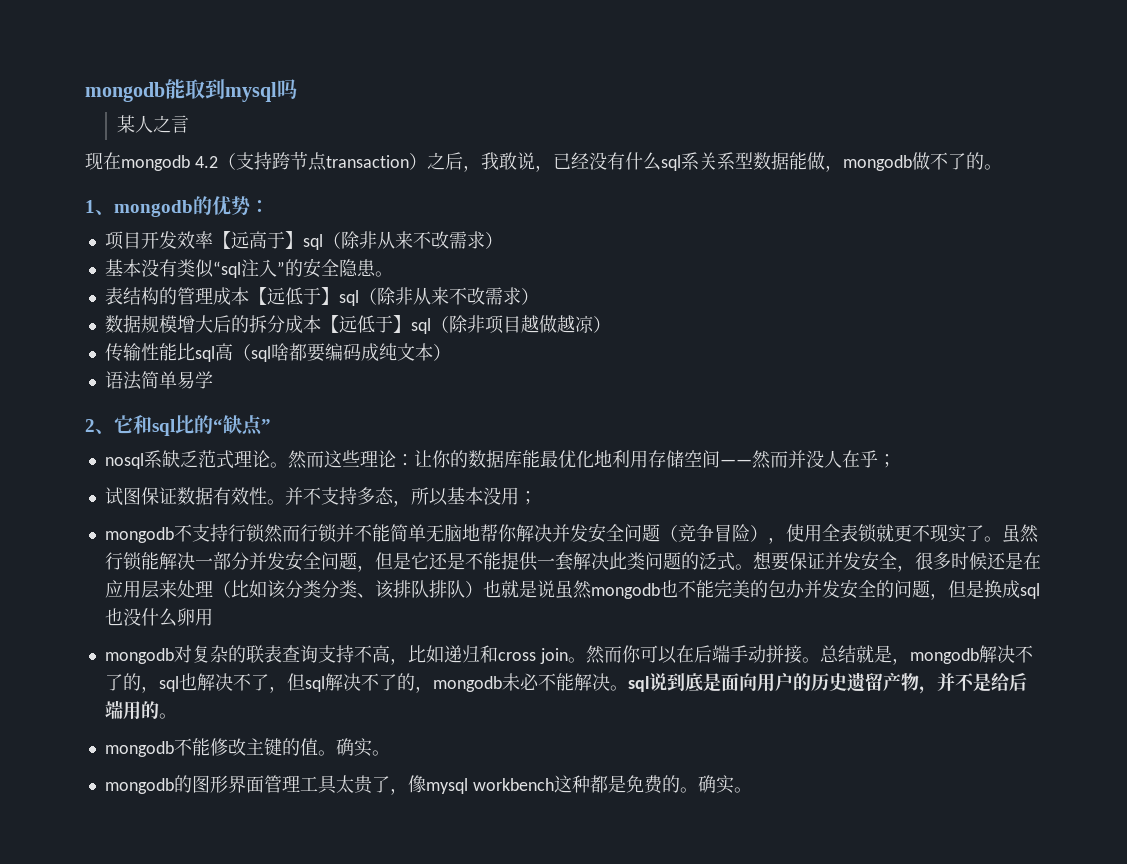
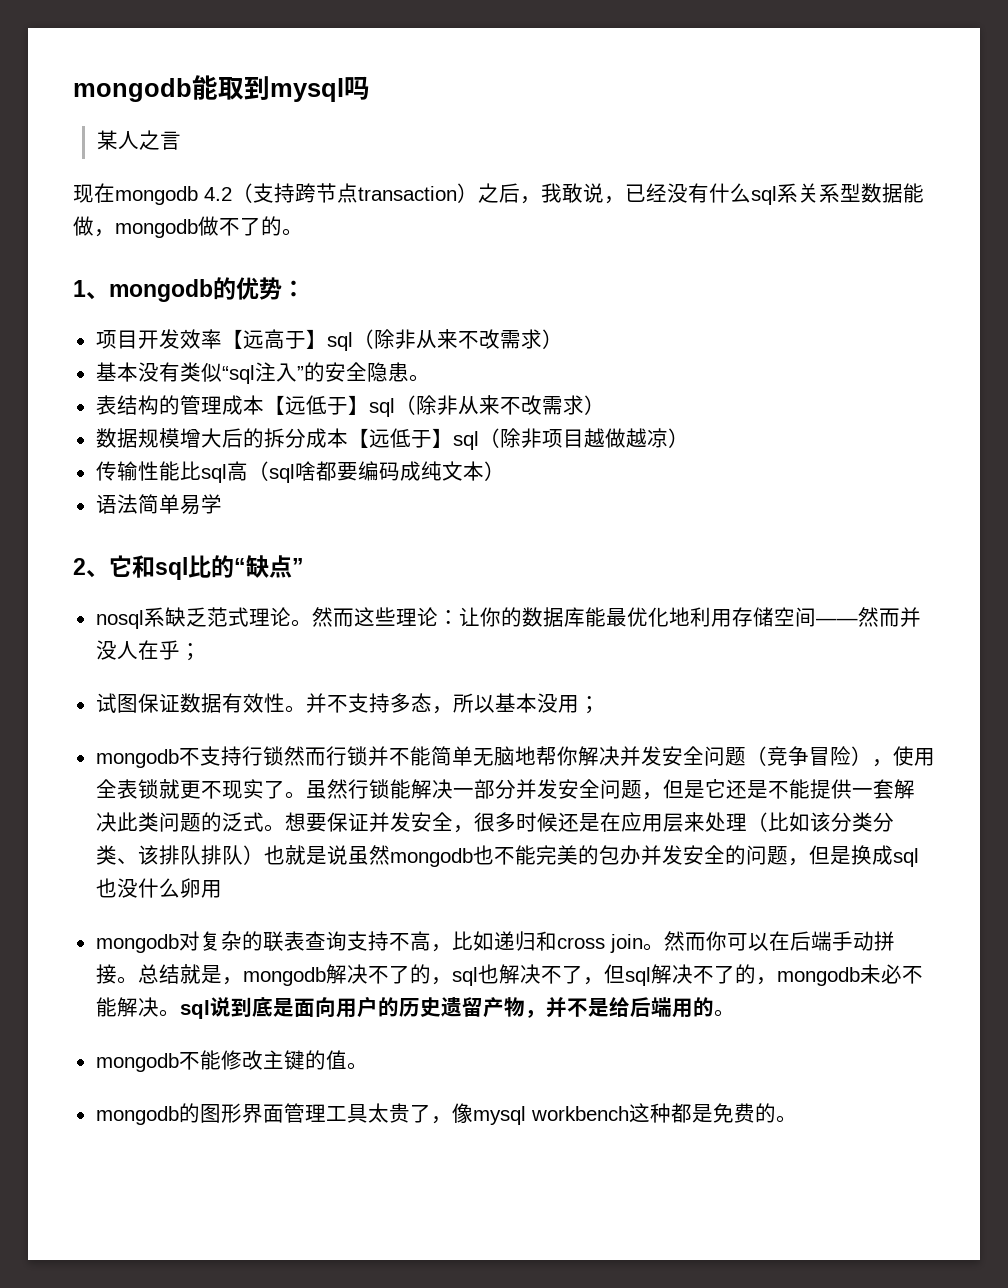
- mongodb不能修改主键的值。确实。
+ mongodb不能修改主键的值。
- mongodb的图形界面管理工具太贵了，像mysql workbench这种都是免费的。确实。
+ mongodb的图形界面管理工具太贵了，像mysql workbench这种都是免费的。

